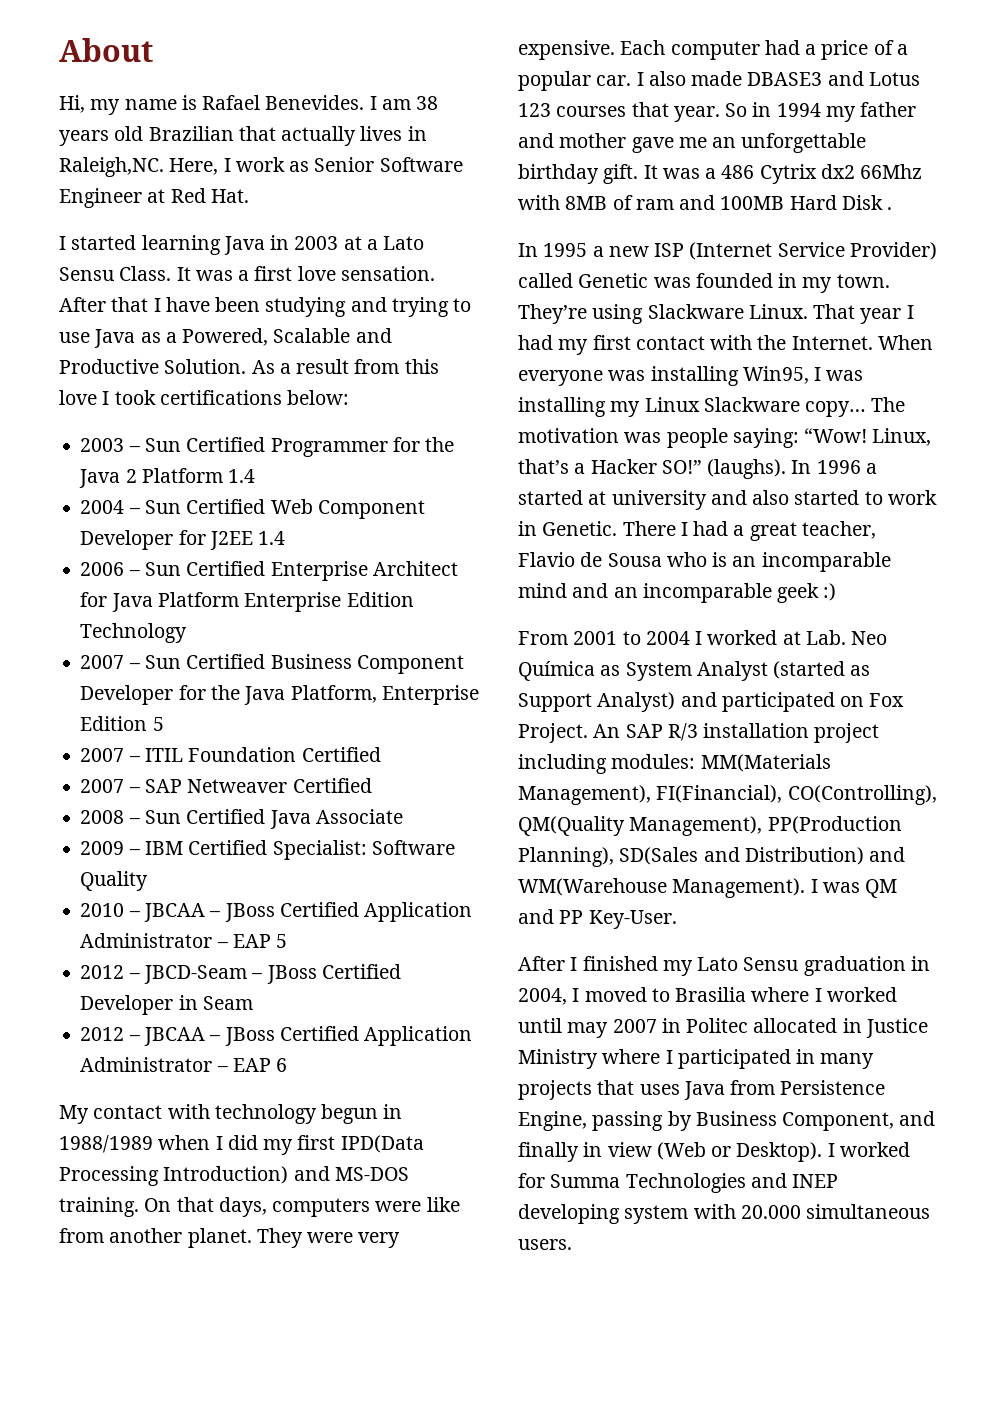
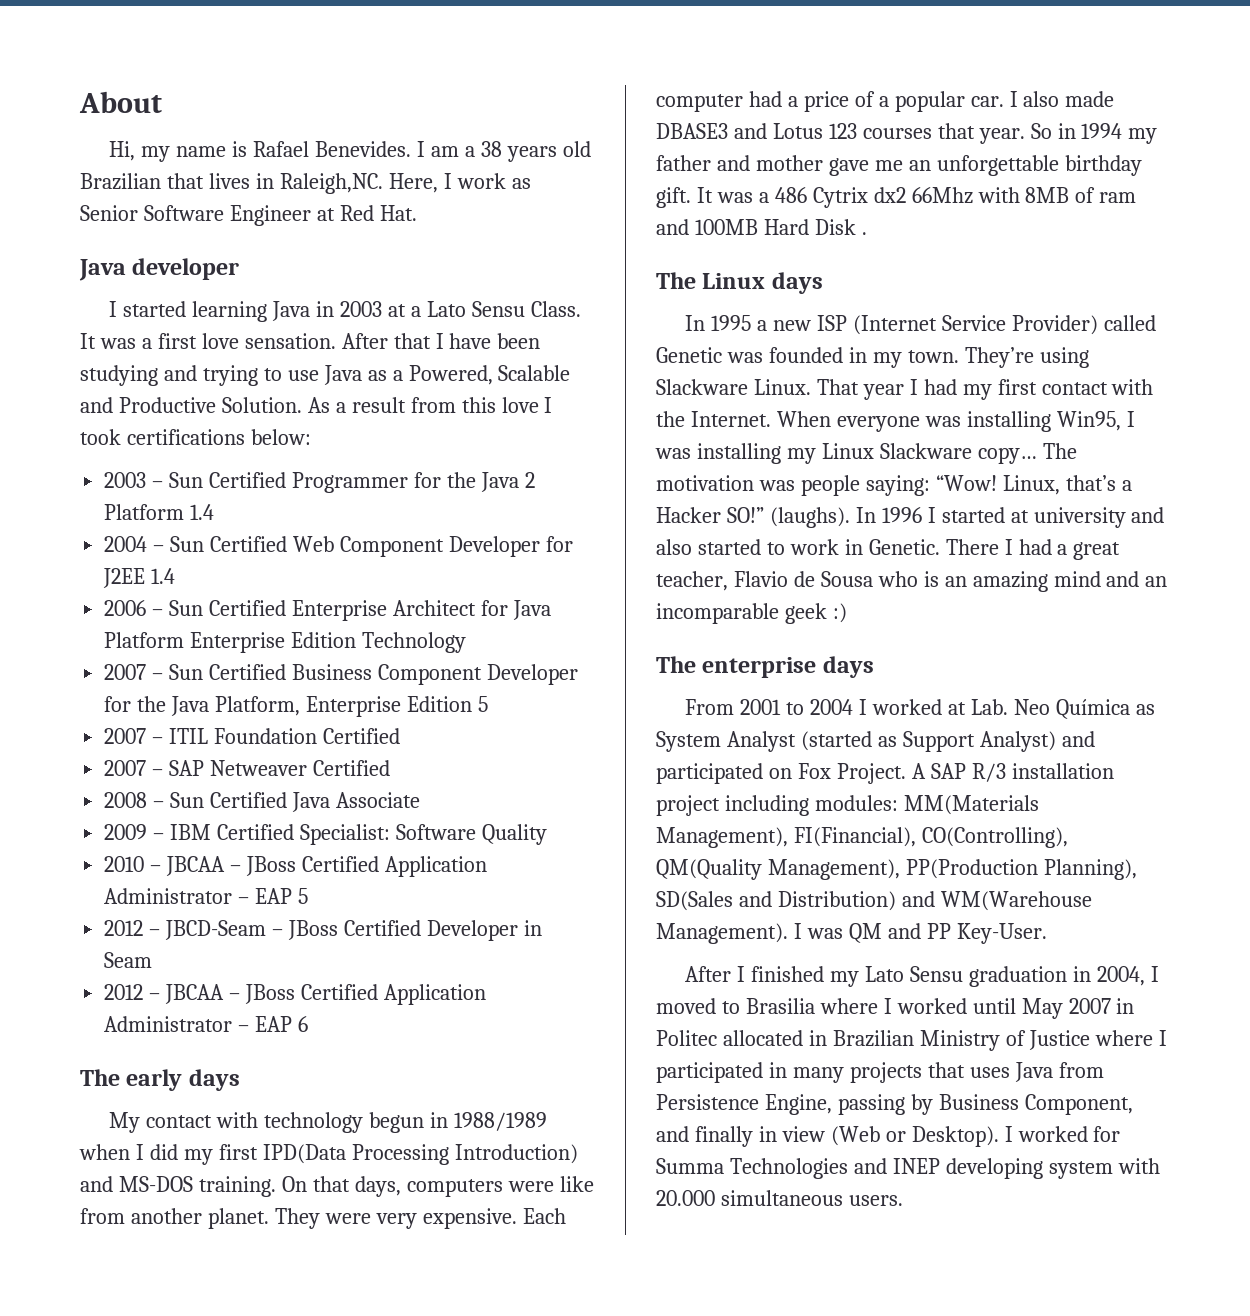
- I am 38 years old Brazilian that actually lives in Raleigh,NC.
+ I am a 38 years old Brazilian that lives in Raleigh,NC.
+ Java developer
+ The early days
+ The Linux days
- In 1996 a started at university and also started to work in Genetic.
+ In 1996 I started at university and also started to work in Genetic.
- There I had a great teacher, Flavio de Sousa who is an incomparable mind and an incomparable geek :)
+ There I had a great teacher, Flavio de Sousa who is an amazing mind and an incomparable geek :)
+ The enterprise days
- An SAP R/3 installation project including modules: MM(Materials Management), FI(Financial), CO(Controlling), QM(Quality Management), PP(Production Planning), SD(Sales and Distribution) and WM(Warehouse Management).
+ A SAP R/3 installation project including modules: MM(Materials Management), FI(Financial), CO(Controlling), QM(Quality Management), PP(Production Planning), SD(Sales and Distribution) and WM(Warehouse Management).
- After I finished my Lato Sensu graduation in 2004, I moved to Brasilia where I worked until may 2007 in Politec allocated in Justice Ministry where I participated in many projects that uses Java from Persistence Engine, passing by Business Component, and finally in view (Web or Desktop).
+ After I finished my Lato Sensu graduation in 2004, I moved to Brasilia where I worked until May 2007 in Politec allocated in Brazilian Ministry of Justice where I participated in many projects that uses Java from Persistence Engine, passing by Business Component, and finally in view (Web or Desktop).

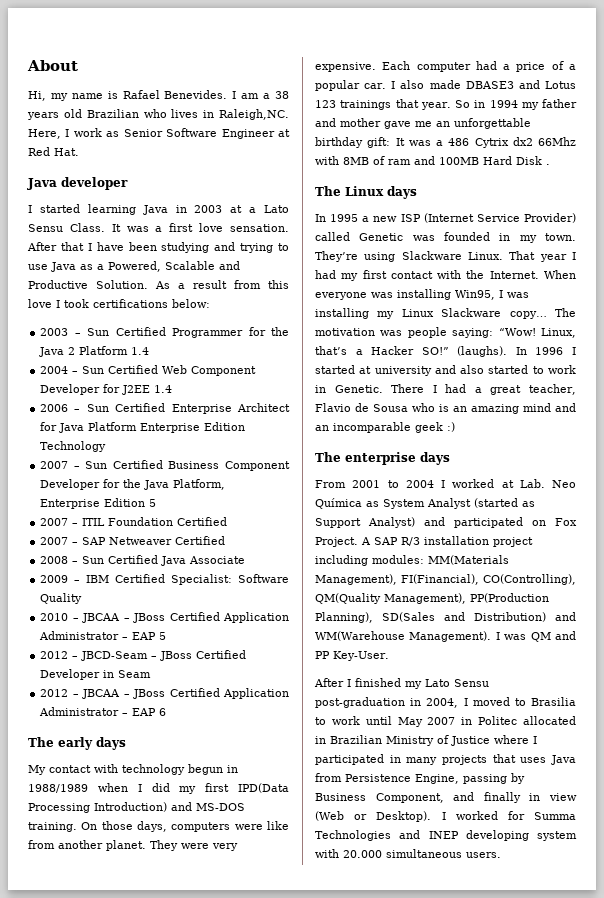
- I am a 38 years old Brazilian that lives in Raleigh,NC.
+ I am a 38 years old Brazilian who lives in Raleigh,NC.
- On that days, computers were like from another planet.
+ On those days, computers were like from another planet.
- I also made DBASE3 and Lotus 123 courses that year.
+ I also made DBASE3 and Lotus 123 trainings that year.
- So in 1994 my father and mother gave me an unforgettable birthday gift. It was a 486 Cytrix dx2 66Mhz with 8MB of ram and 100MB Hard Disk .
+ So in 1994 my father and mother gave me an unforgettable birthday gift: It was a 486 Cytrix dx2 66Mhz with 8MB of ram and 100MB Hard Disk .
- After I finished my Lato Sensu graduation in 2004, I moved to Brasilia where I worked until May 2007 in Politec allocated in Brazilian Ministry of Justice where I participated in many projects that uses Java from Persistence Engine, passing by Business Component, and finally in view (Web or Desktop).
+ After I finished my Lato Sensu post-graduation in 2004, I moved to Brasilia to work until May 2007 in Politec allocated in Brazilian Ministry of Justice where I participated in many projects that uses Java from Persistence Engine, passing by Business Component, and finally in view (Web or Desktop).

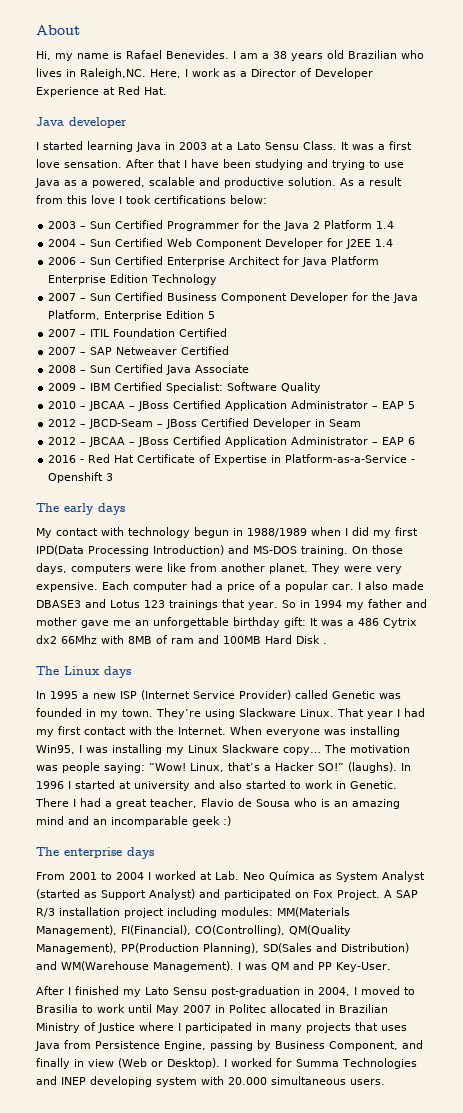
- Here, I work as Senior Software Engineer at Red Hat.
+ Here, I work as a Director of Developer Experience at Red Hat.
- After that I have been studying and trying to use Java as a Powered, Scalable and Productive Solution.
+ After that I have been studying and trying to use Java as a powered, scalable and productive solution.
+ 2016 - Red Hat Certificate of Expertise in Platform-as-a-Service - Openshift 3

